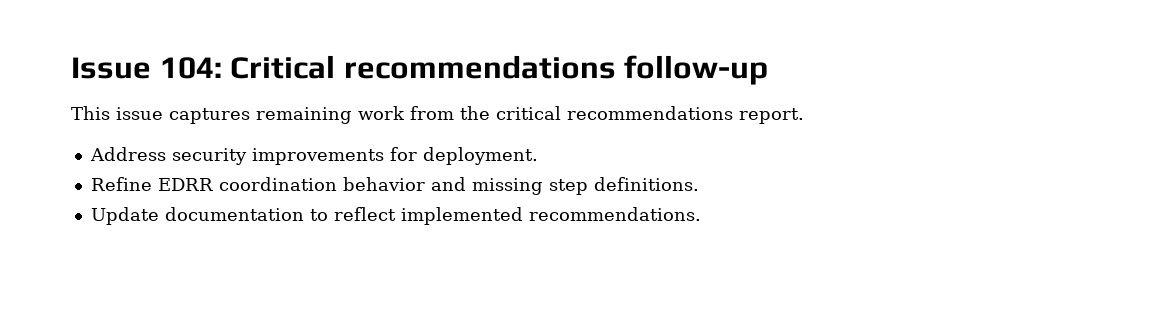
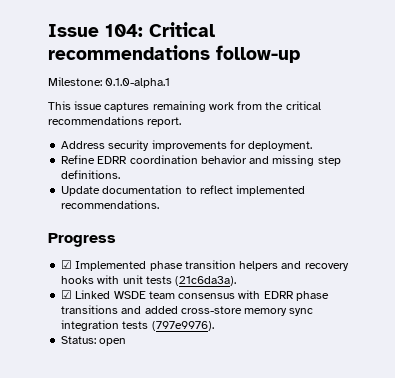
+ Milestone: 0.1.0-alpha.1
+ Progress
+ ☑ Implemented phase transition helpers and recovery hooks with unit tests (21c6da3a).
+ ☑ Linked WSDE team consensus with EDRR phase transitions and added cross-store memory sync integration tests (797e9976).
+ Status: open

